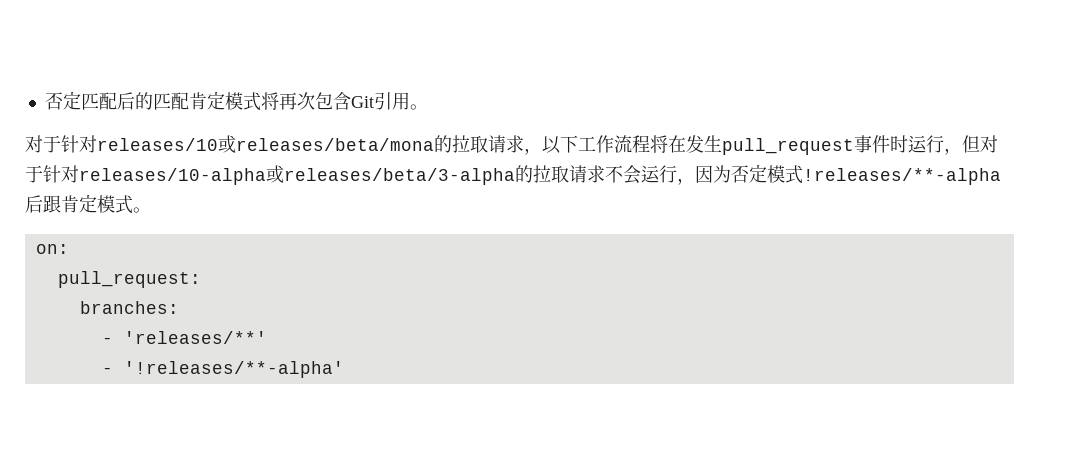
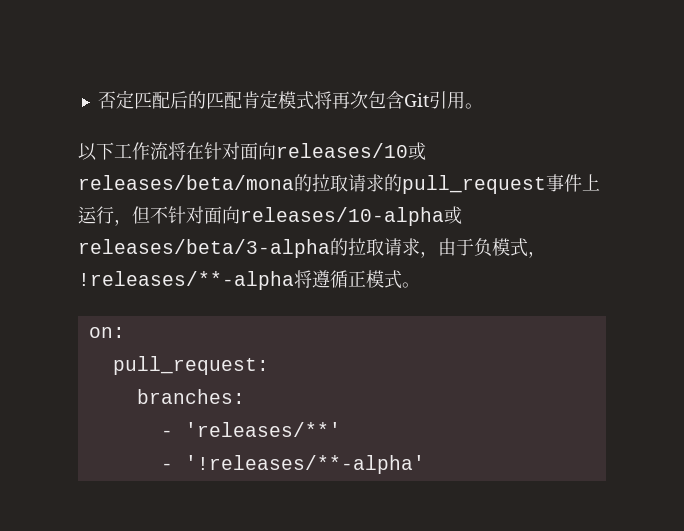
- 对于针对releases/10或releases/beta/mona的拉取请求，以下工作流程将在发生pull_request事件时运行，但对于针对releases/10-alpha或releases/beta/3-alpha的拉取请求不会运行，因为否定模式!releases/**-alpha后跟肯定模式。
+ 以下工作流将在针对面向releases/10或releases/beta/mona的拉取请求的pull_request事件上运行，但不针对面向releases/10-alpha或releases/beta/3-alpha的拉取请求，由于负模式，!releases/**-alpha将遵循正模式。

